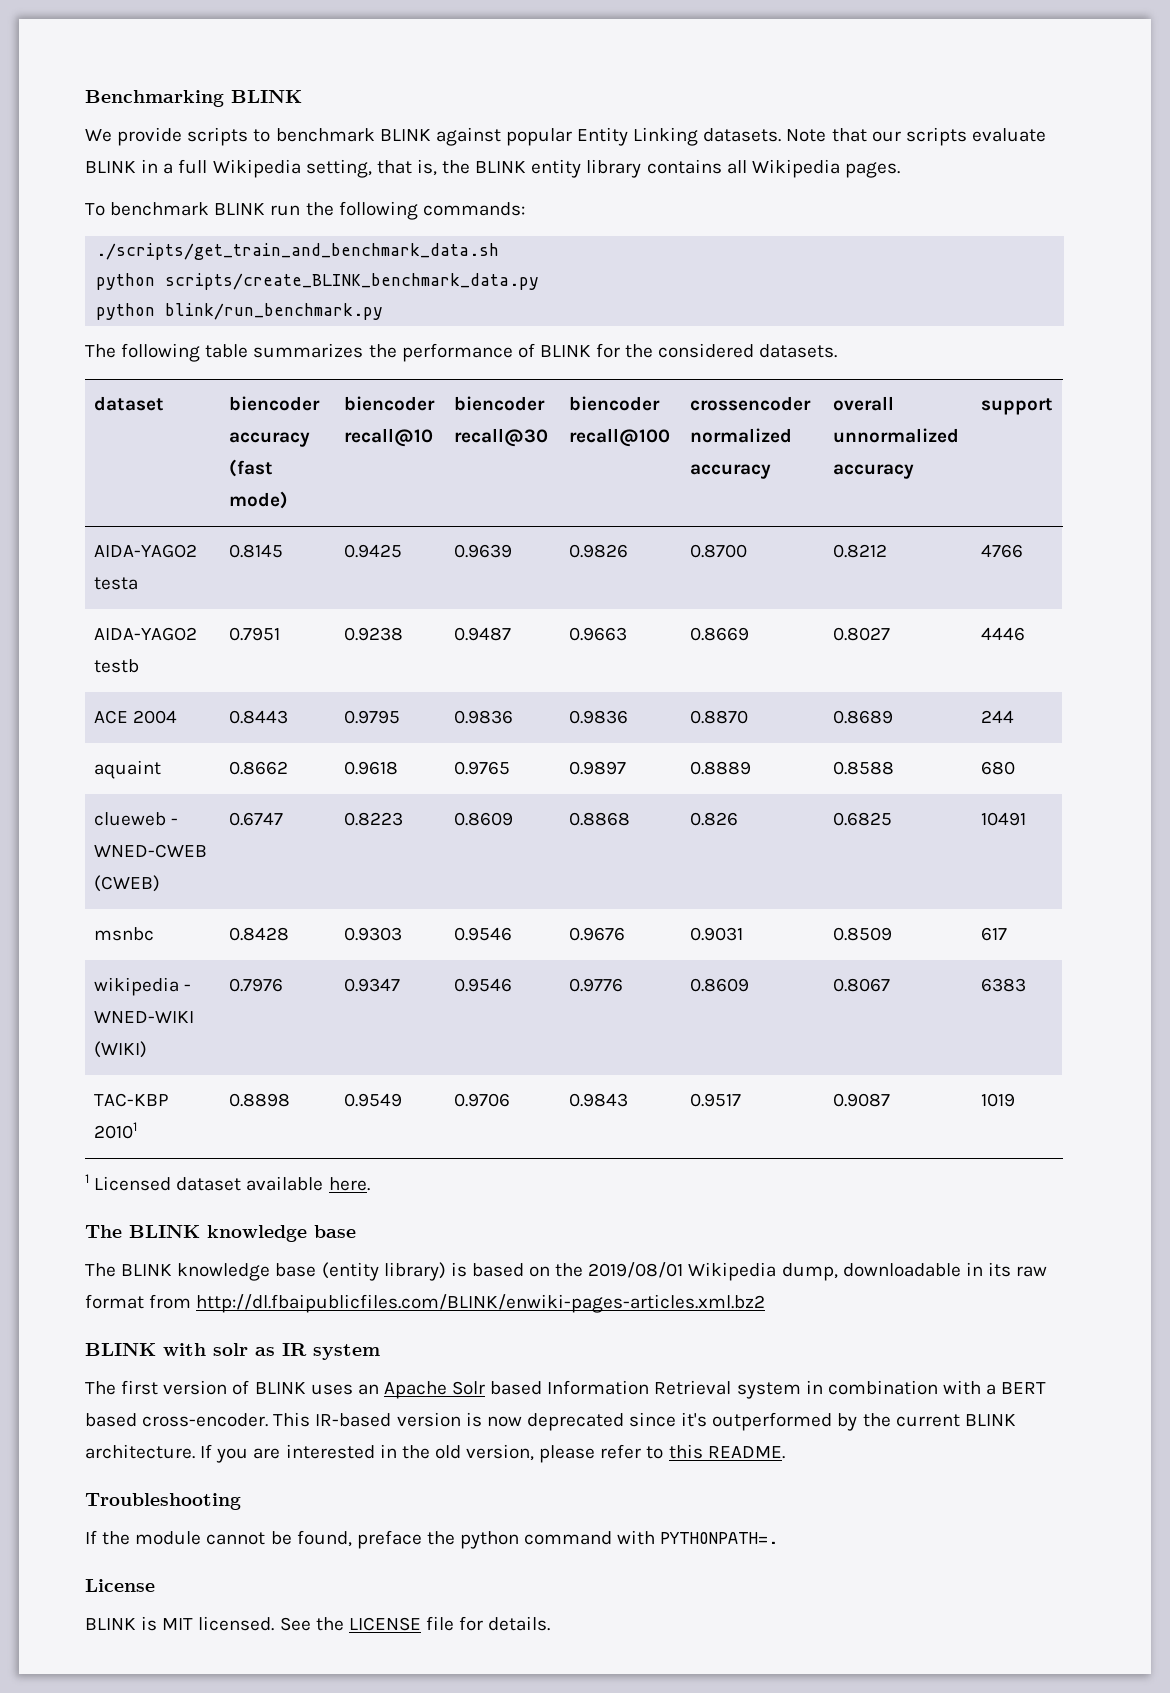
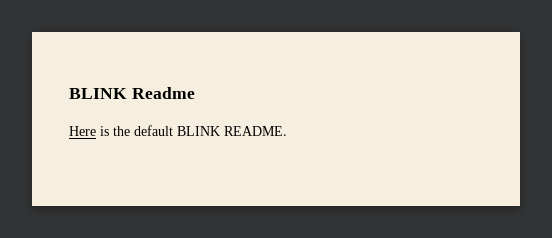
- Benchmarking BLINK
- We provide scripts to benchmark BLINK against popular Entity Linking datasets. Note that our scripts evaluate BLINK in a full Wikipedia setting, that is, the BLINK entity library contains all Wikipedia pages.
- To benchmark BLINK run the following commands:
- ./scripts/get_train_and_benchmark_data.sh
- python scripts/create_BLINK_benchmark_data.py
- python blink/run_benchmark.py
- The following table summarizes the performance of BLINK for the considered datasets.
- dataset | biencoder accuracy (fast mode) | biencoder recall@10 | biencoder recall@30 | biencoder recall@100 | crossencoder normalized accuracy | overall unnormalized accuracy | support
- AIDA-YAGO2 testa | 0.8145 | 0.9425 | 0.9639 | 0.9826 | 0.8700 | 0.8212 | 4766
- AIDA-YAGO2 testb | 0.7951 | 0.9238 | 0.9487 | 0.9663 | 0.8669 | 0.8027 | 4446
- ACE 2004 | 0.8443 | 0.9795 | 0.9836 | 0.9836 | 0.8870 | 0.8689 | 244
- aquaint | 0.8662 | 0.9618 | 0.9765 | 0.9897 | 0.8889 | 0.8588 | 680
- clueweb - WNED-CWEB (CWEB) | 0.6747 | 0.8223 | 0.8609 | 0.8868 | 0.826 | 0.6825 | 10491
- msnbc | 0.8428 | 0.9303 | 0.9546 | 0.9676 | 0.9031 | 0.8509 | 617
- wikipedia - WNED-WIKI (WIKI) | 0.7976 | 0.9347 | 0.9546 | 0.9776 | 0.8609 | 0.8067 | 6383
- TAC-KBP 20101 | 0.8898 | 0.9549 | 0.9706 | 0.9843 | 0.9517 | 0.9087 | 1019
- 1 Licensed dataset available here.
- The BLINK knowledge base
- The BLINK knowledge base (entity library) is based on the 2019/08/01 Wikipedia dump, downloadable in its raw format from http://dl.fbaipublicfiles.com/BLINK/enwiki-pages-articles.xml.bz2
- BLINK with solr as IR system
- The first version of BLINK uses an Apache Solr based Information Retrieval system in combination with a BERT based cross-encoder. This IR-based version is now deprecated since it's outperformed by the current BLINK architecture. If you are interested in the old version, please refer to this README.
- Troubleshooting
- If the module cannot be found, preface the python command with PYTHONPATH=.
- License
- BLINK is MIT licensed. See the LICENSE file for details.
+ BLINK Readme
+ Here is the default BLINK README.

